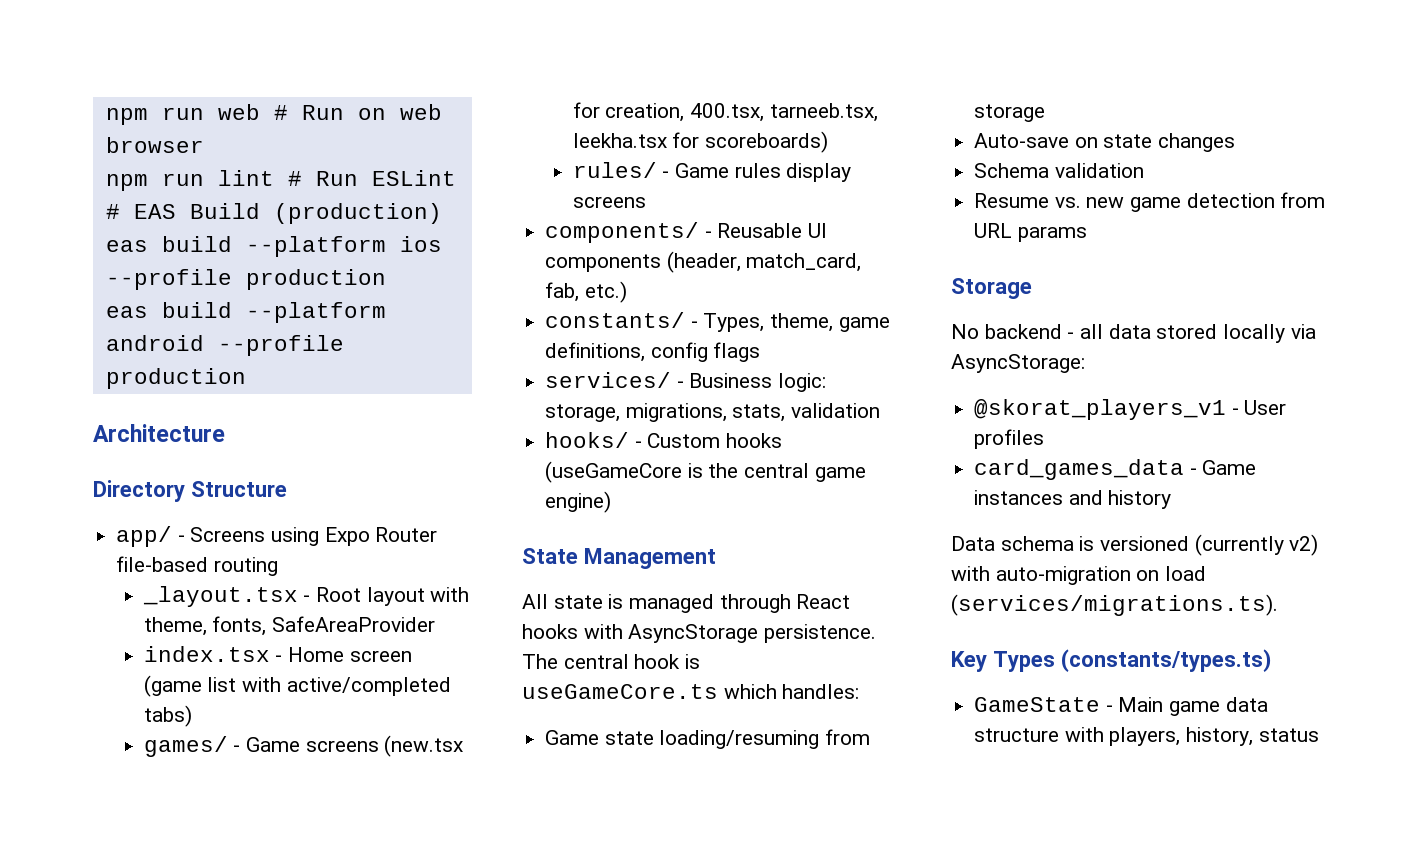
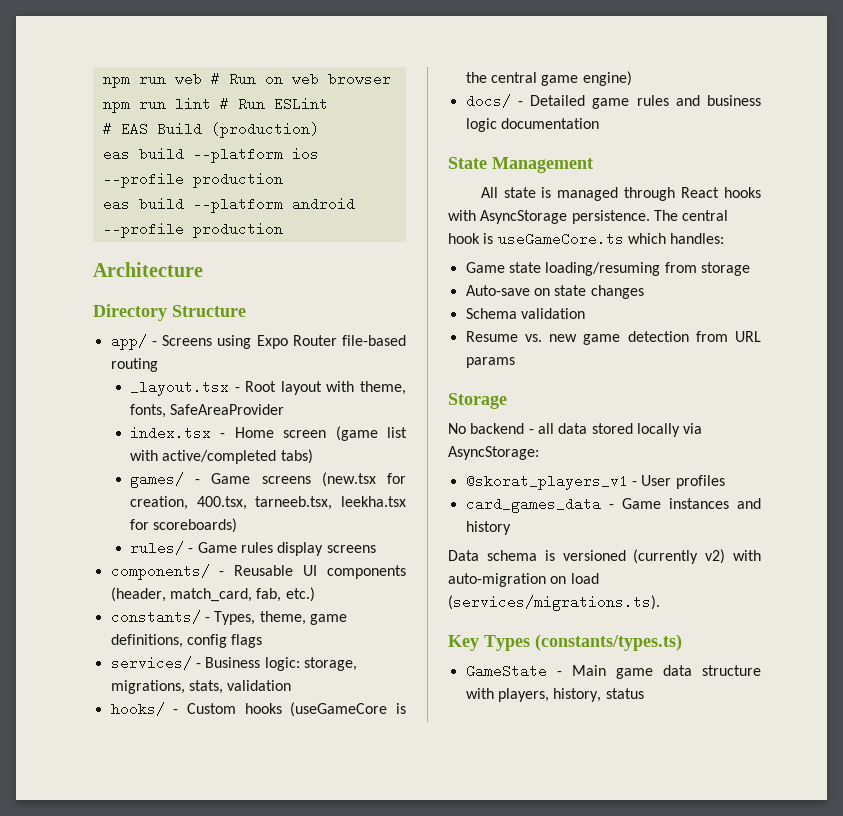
+ docs/ - Detailed game rules and business logic documentation

